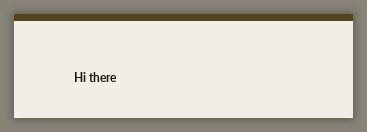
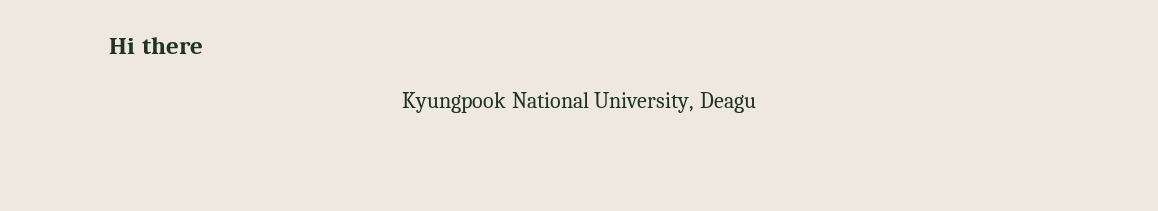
+ Kyungpook National University, Deagu

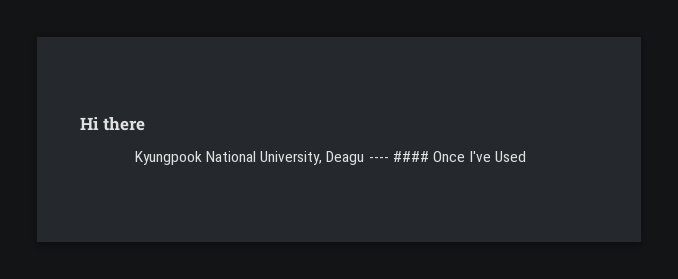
- Kyungpook National University, Deagu
+ Kyungpook National University, Deagu ---- #### Once I've Used

